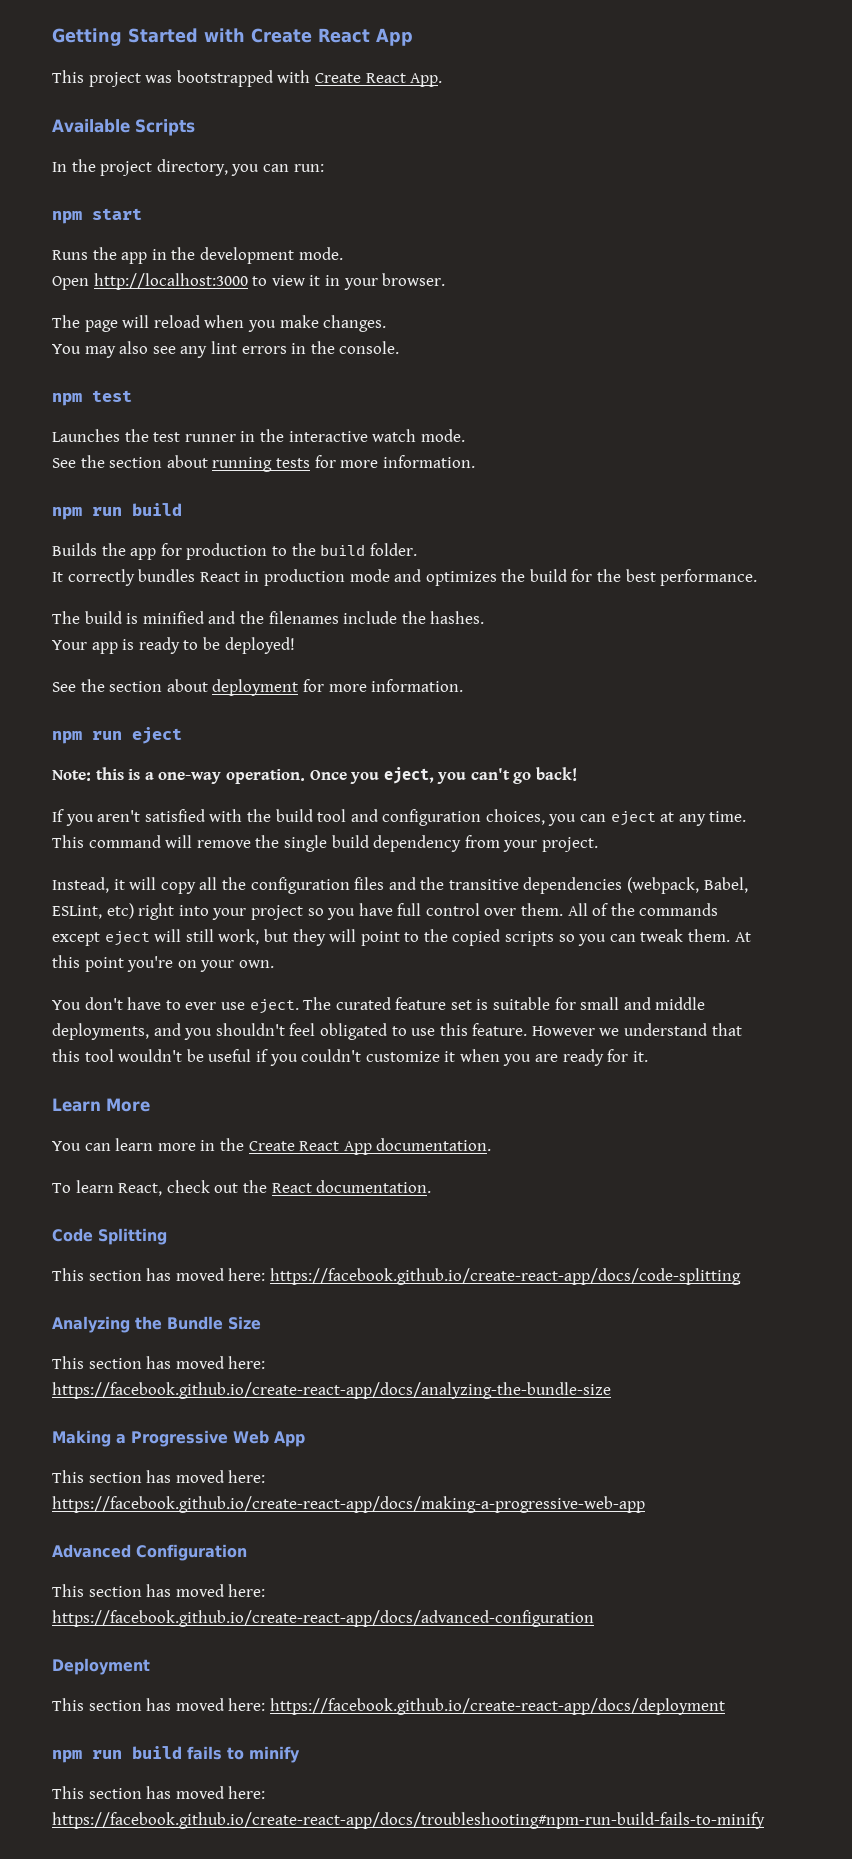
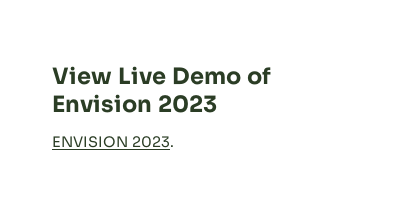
- Getting Started with Create React App
- This project was bootstrapped with Create React App.
- Available Scripts
- In the project directory, you can run:
- npm start
- Runs the app in the development mode.
- Open http://localhost:3000 to view it in your browser.
- The page will reload when you make changes.
- You may also see any lint errors in the console.
- npm test
- Launches the test runner in the interactive watch mode.
- See the section about running tests for more information.
- npm run build
- Builds the app for production to the build folder.
- It correctly bundles React in production mode and optimizes the build for the best performance.
- The build is minified and the filenames include the hashes.
- Your app is ready to be deployed!
- See the section about deployment for more information.
- npm run eject
- Note: this is a one-way operation. Once you eject, you can't go back!
- If you aren't satisfied with the build tool and configuration choices, you can eject at any time. This command will remove the single build dependency from your project.
- Instead, it will copy all the configuration files and the transitive dependencies (webpack, Babel, ESLint, etc) right into your project so you have full control over them. All of the commands except eject will still work, but they will point to the copied scripts so you can tweak them. At this point you're on your own.
- You don't have to ever use eject. The curated feature set is suitable for small and middle deployments, and you shouldn't feel obligated to use this feature. However we understand that this tool wouldn't be useful if you couldn't customize it when you are ready for it.
- Learn More
- You can learn more in the Create React App documentation.
- To learn React, check out the React documentation.
- Code Splitting
- This section has moved here: https://facebook.github.io/create-react-app/docs/code-splitting
- Analyzing the Bundle Size
- This section has moved here: https://facebook.github.io/create-react-app/docs/analyzing-the-bundle-size
- Making a Progressive Web App
- This section has moved here: https://facebook.github.io/create-react-app/docs/making-a-progressive-web-app
- Advanced Configuration
- This section has moved here: https://facebook.github.io/create-react-app/docs/advanced-configuration
- Deployment
- This section has moved here: https://facebook.github.io/create-react-app/docs/deployment
- npm run build fails to minify
- This section has moved here: https://facebook.github.io/create-react-app/docs/troubleshooting#npm-run-build-fails-to-minify
+ View Live Demo of Envision 2023
+ ENVISION 2023.

